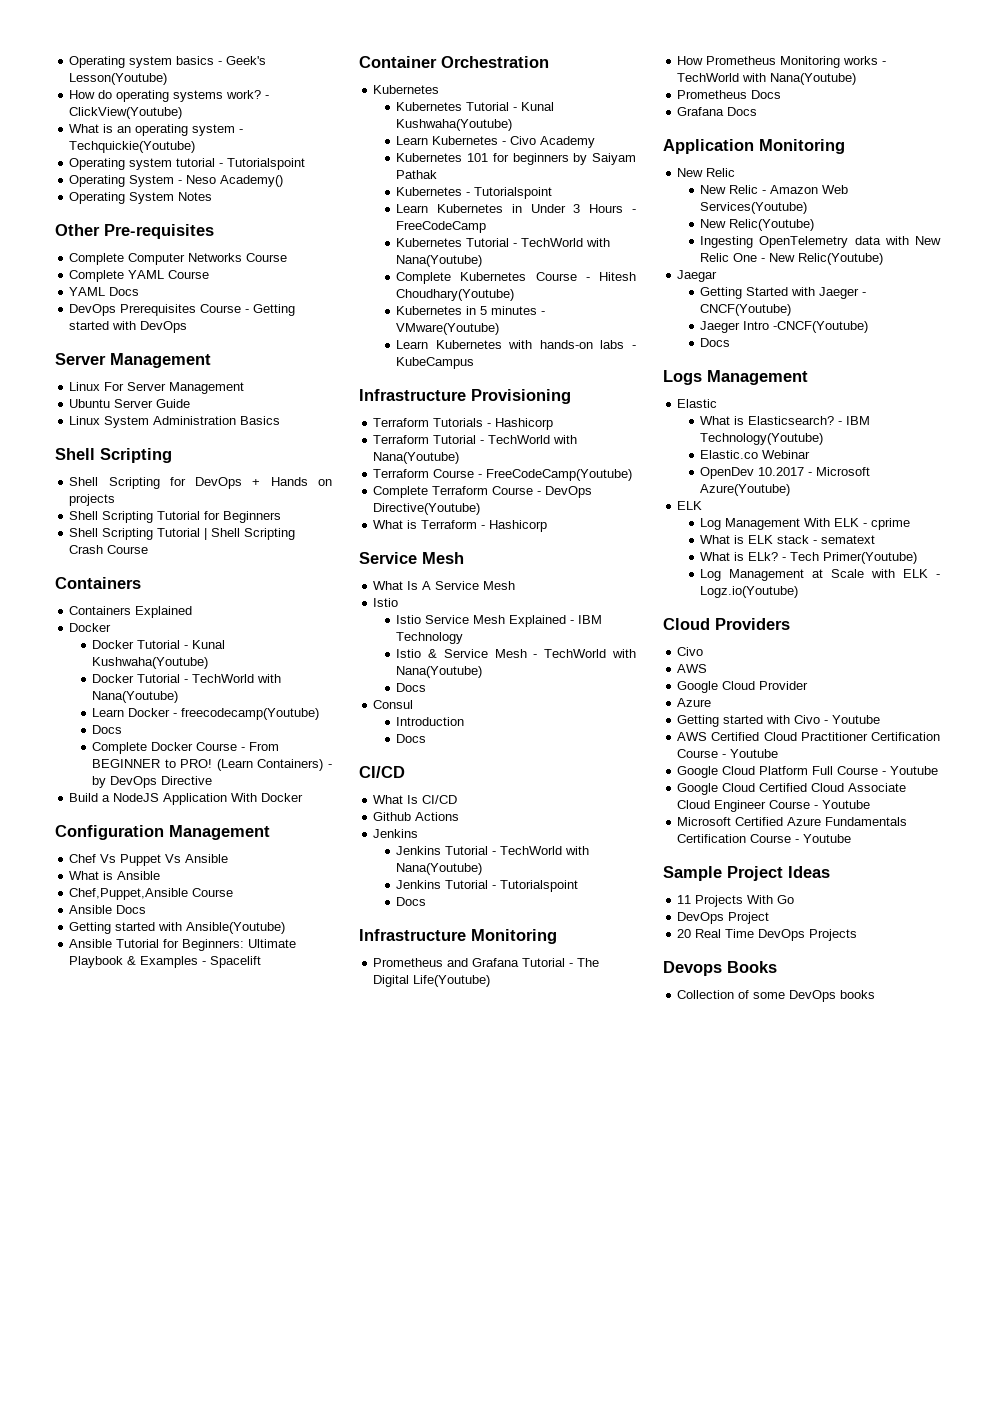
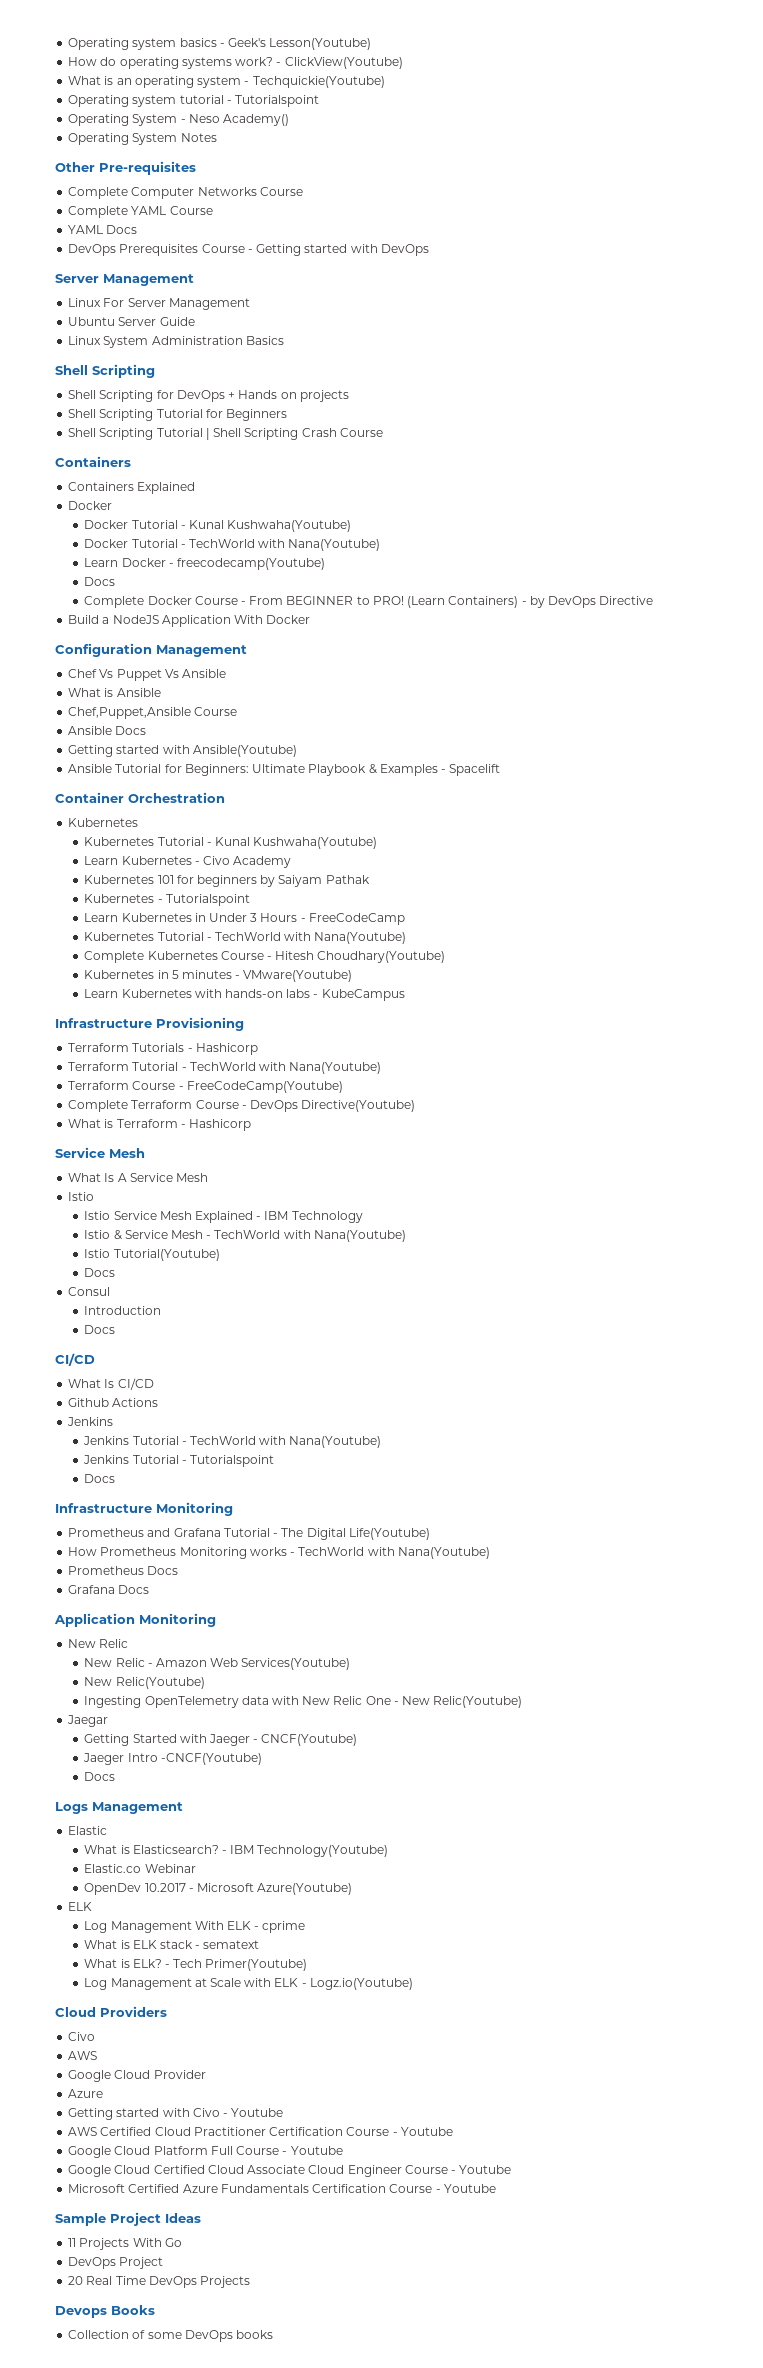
+ Istio Tutorial(Youtube)

